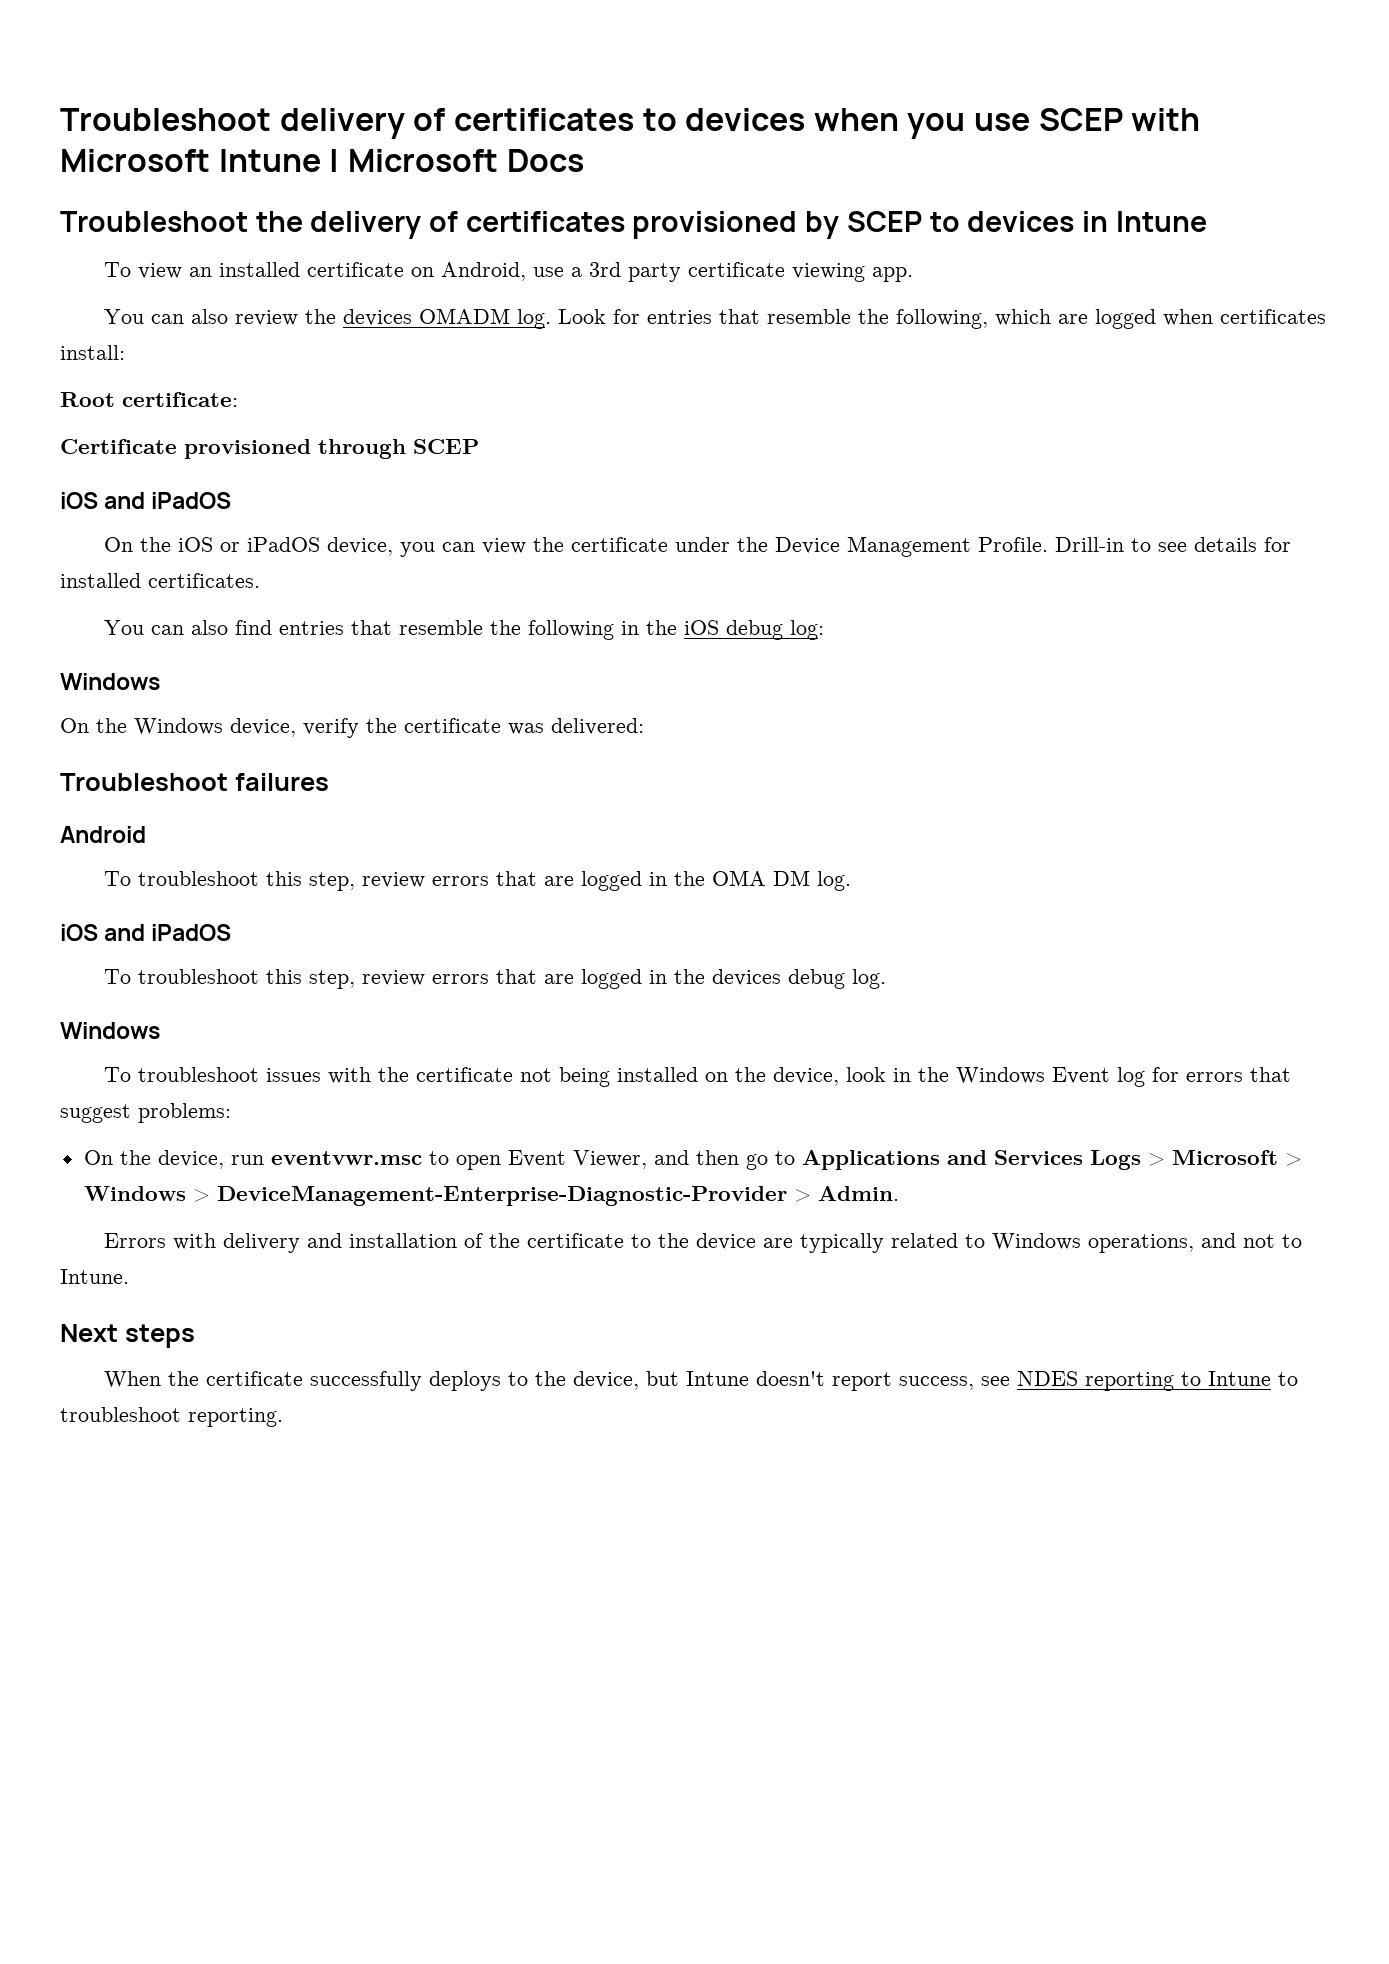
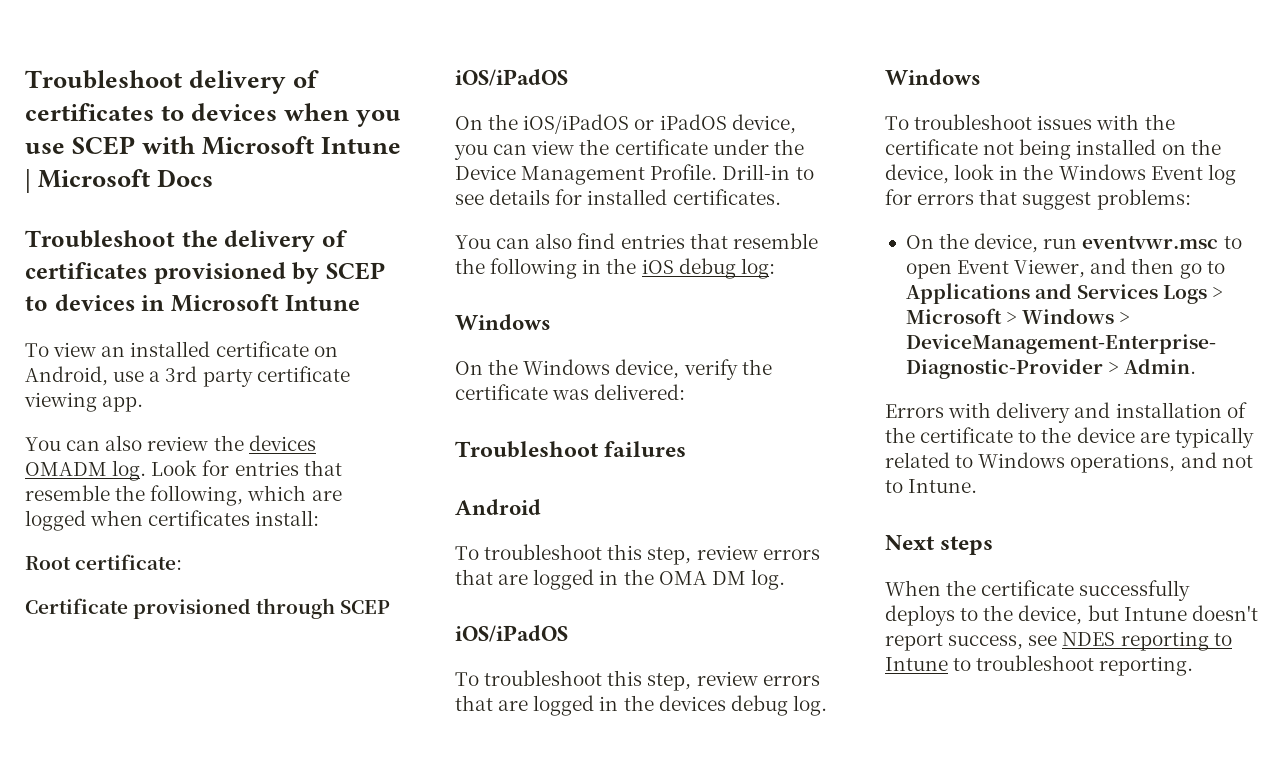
- Troubleshoot the delivery of certificates provisioned by SCEP to devices in Intune
+ Troubleshoot the delivery of certificates provisioned by SCEP to devices in Microsoft Intune
  Certificate provisioned through SCEP
- iOS and iPadOS
- On the iOS or iPadOS device, you can view the certificate under the Device Management Profile.
+ iOS/iPadOS
+ On the iOS/iPadOS or iPadOS device, you can view the certificate under the Device Management Profile.
  To troubleshoot this step, review errors that are logged in the OMA DM log.
- iOS and iPadOS
+ iOS/iPadOS

